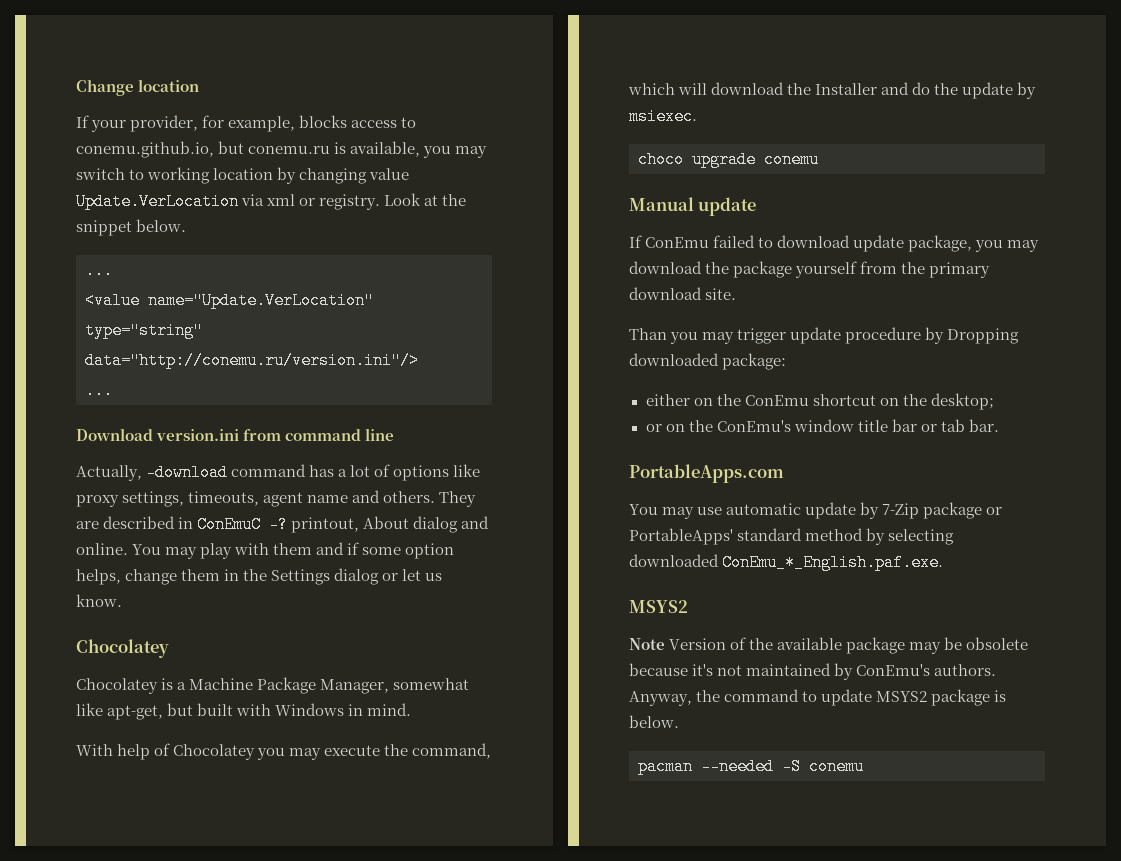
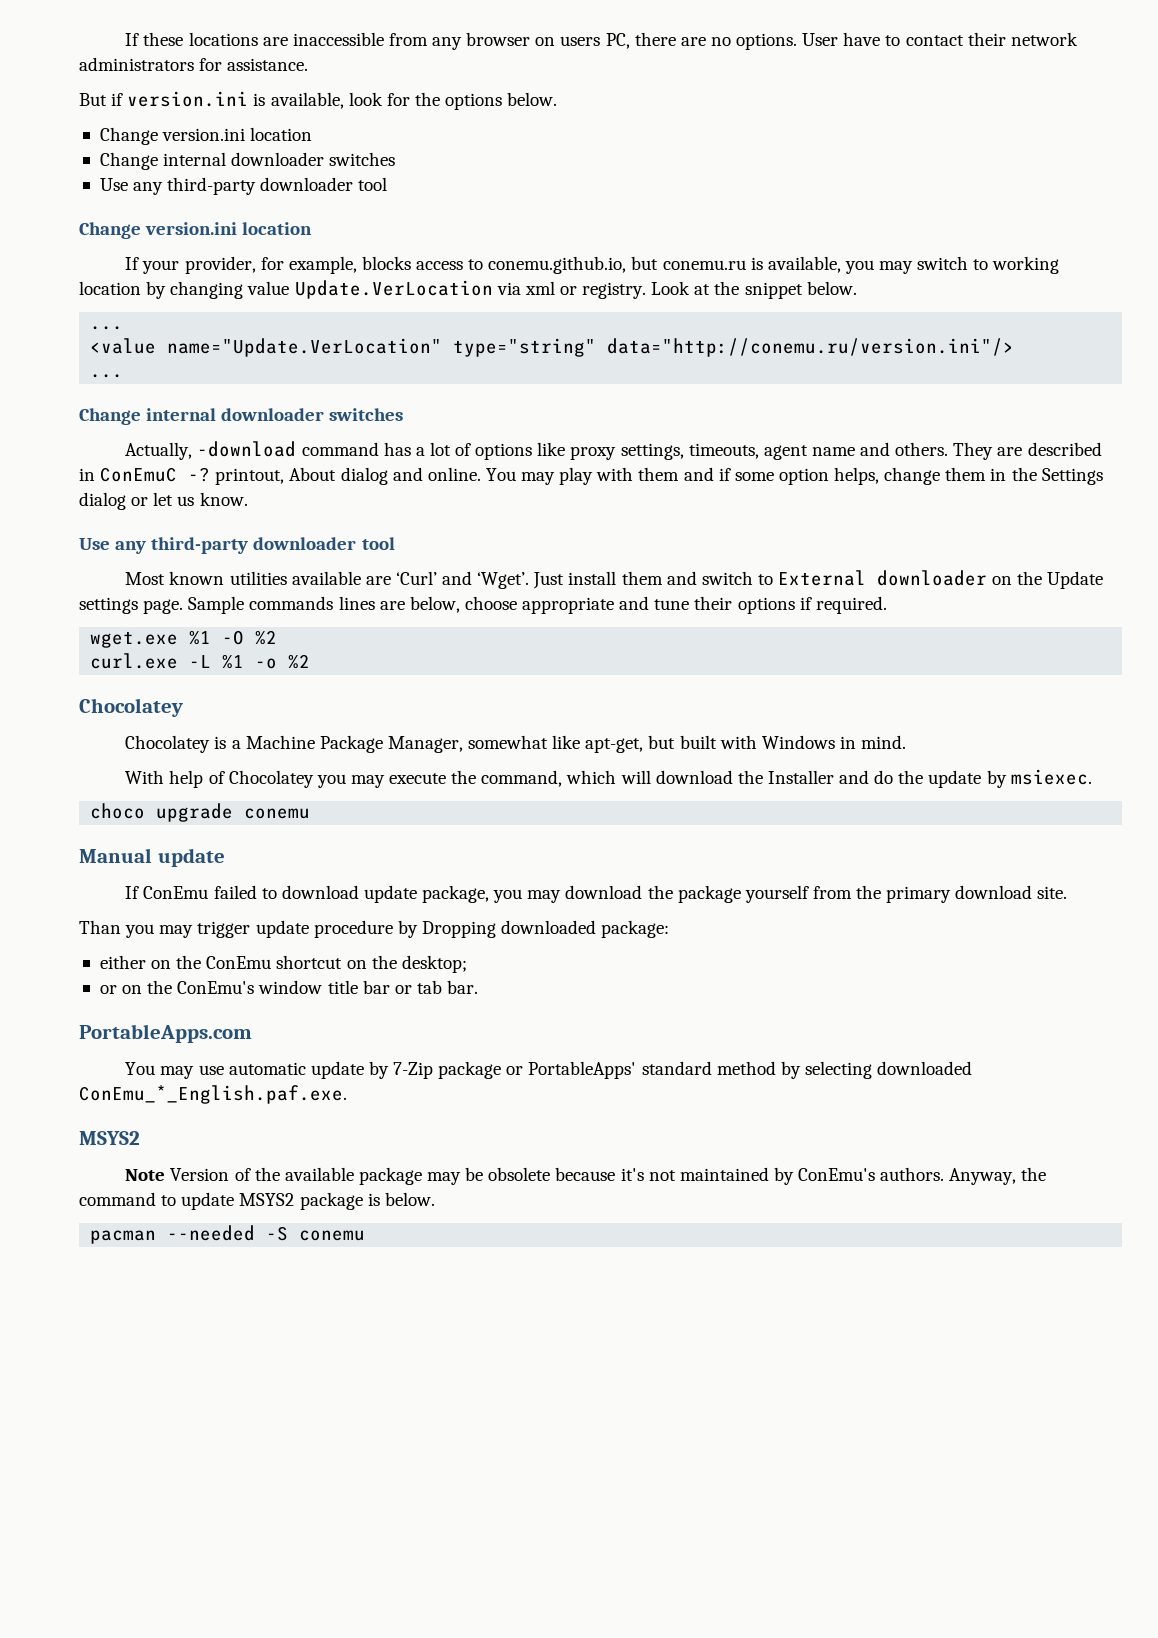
- Change location
+ If these locations are inaccessible from any browser on users PC, there are no options. User have to contact their network administrators for assistance.
+ But if version.ini is available, look for the options below.
+ Change version.ini location
+ Change internal downloader switches
+ Use any third-party downloader tool
+ Change version.ini location
  <value name="Update.VerLocation" type="string" data="http://conemu.ru/version.ini"/>
  ...
- Download version.ini from command line
+ Change internal downloader switches
  You may play with them and if some option helps, change them in the Settings dialog or let us know.
+ Use any third-party downloader tool
+ Most known utilities available are ‘Curl’ and ‘Wget’. Just install them and switch to External downloader on the Update settings page. Sample commands lines are below, choose appropriate and tune their options if required.
+ wget.exe %1 -O %2
+ curl.exe -L %1 -o %2

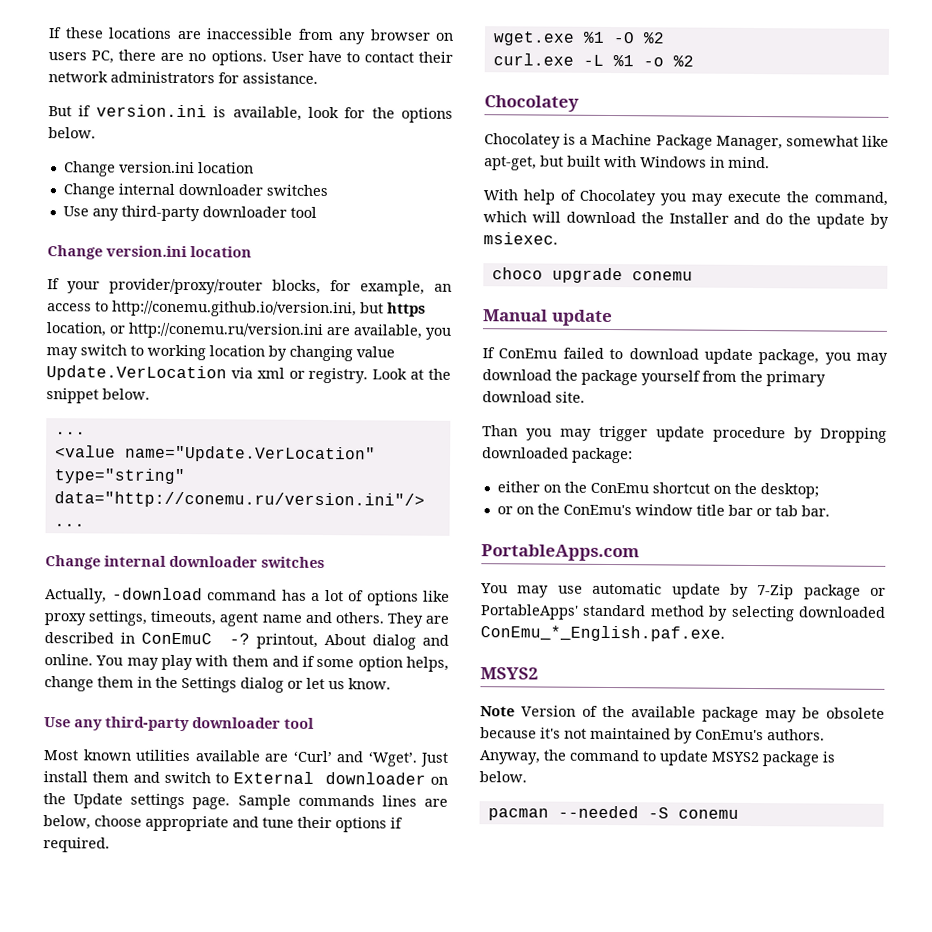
- If your provider, for example, blocks access to conemu.github.io, but conemu.ru is available, you may switch to working location by changing value Update.VerLocation via xml or registry.
+ If your provider/proxy/router blocks, for example, an access to http://conemu.github.io/version.ini, but https location, or http://conemu.ru/version.ini are available, you may switch to working location by changing value Update.VerLocation via xml or registry.

